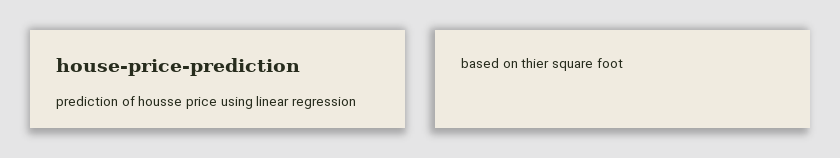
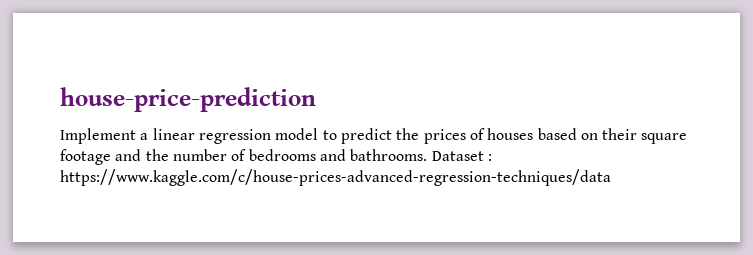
- prediction of housse price using linear regression based on thier square foot
+ Implement a linear regression model to predict the prices of houses based on their square footage and the number of bedrooms and bathrooms. Dataset : https://www.kaggle.com/c/house-prices-advanced-regression-techniques/data

